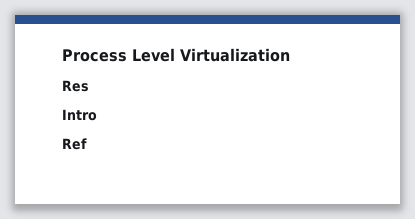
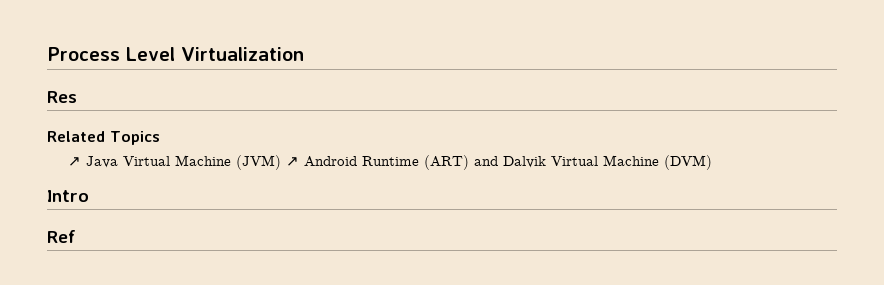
+ Related Topics
+ ↗ Java Virtual Machine (JVM) ↗ Android Runtime (ART) and Dalvik Virtual Machine (DVM)

